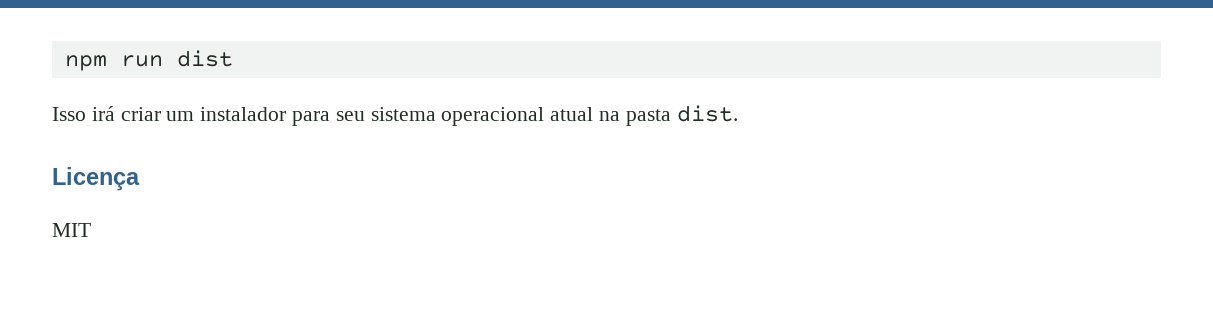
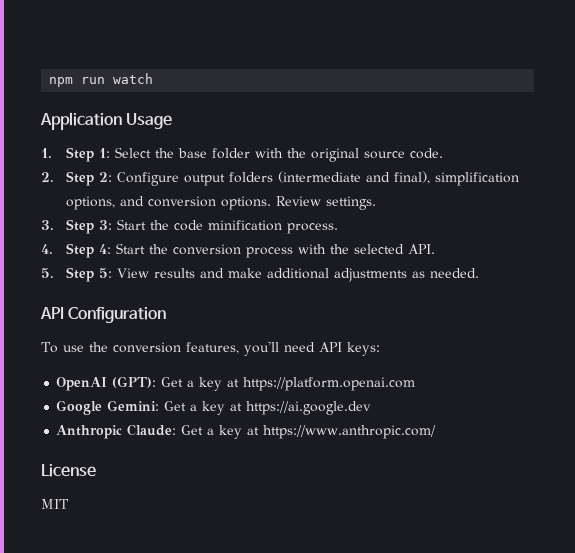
- npm run dist
- Isso irá criar um instalador para seu sistema operacional atual na pasta dist.
- Licença
+ npm run watch
+ Application Usage
+ 1. Step 1: Select the base folder with the original source code.
+ 2. Step 2: Configure output folders (intermediate and final), simplification options, and conversion options. Review settings.
+ 3. Step 3: Start the code minification process.
+ 4. Step 4: Start the conversion process with the selected API.
+ 5. Step 5: View results and make additional adjustments as needed.
+ API Configuration
+ To use the conversion features, you'll need API keys:
+ OpenAI (GPT): Get a key at https://platform.openai.com
+ Google Gemini: Get a key at https://ai.google.dev
+ Anthropic Claude: Get a key at https://www.anthropic.com/
+ License

